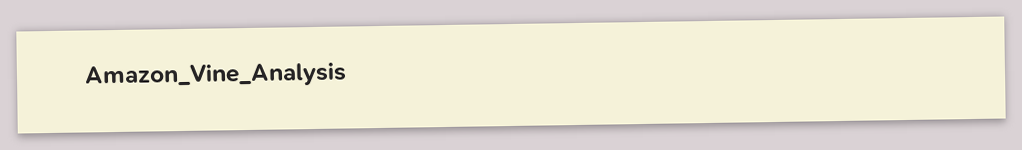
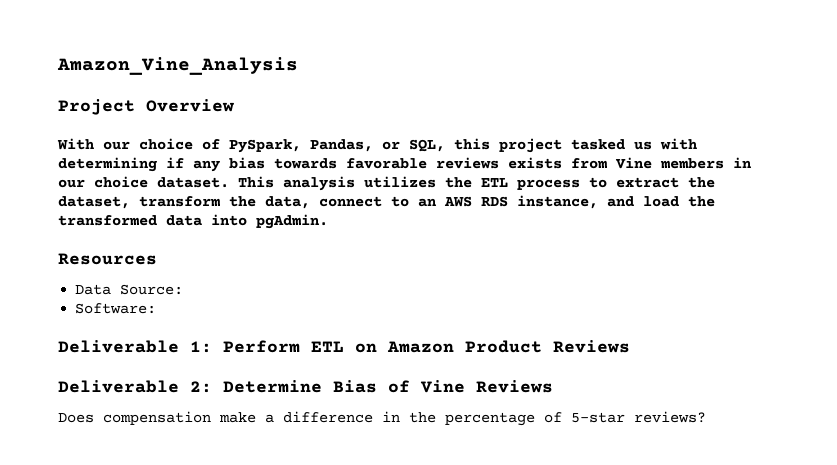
+ Project Overview
+ With our choice of PySpark, Pandas, or SQL, this project tasked us with determining if any bias towards favorable reviews exists from Vine members in our choice dataset. This analysis utilizes the ETL process to extract the dataset, transform the data, connect to an AWS RDS instance, and load the transformed data into pgAdmin.
+ Resources
+ Data Source:
+ Software:
+ Deliverable 1: Perform ETL on Amazon Product Reviews
+ Deliverable 2: Determine Bias of Vine Reviews
+ Does compensation make a difference in the percentage of 5-star reviews?

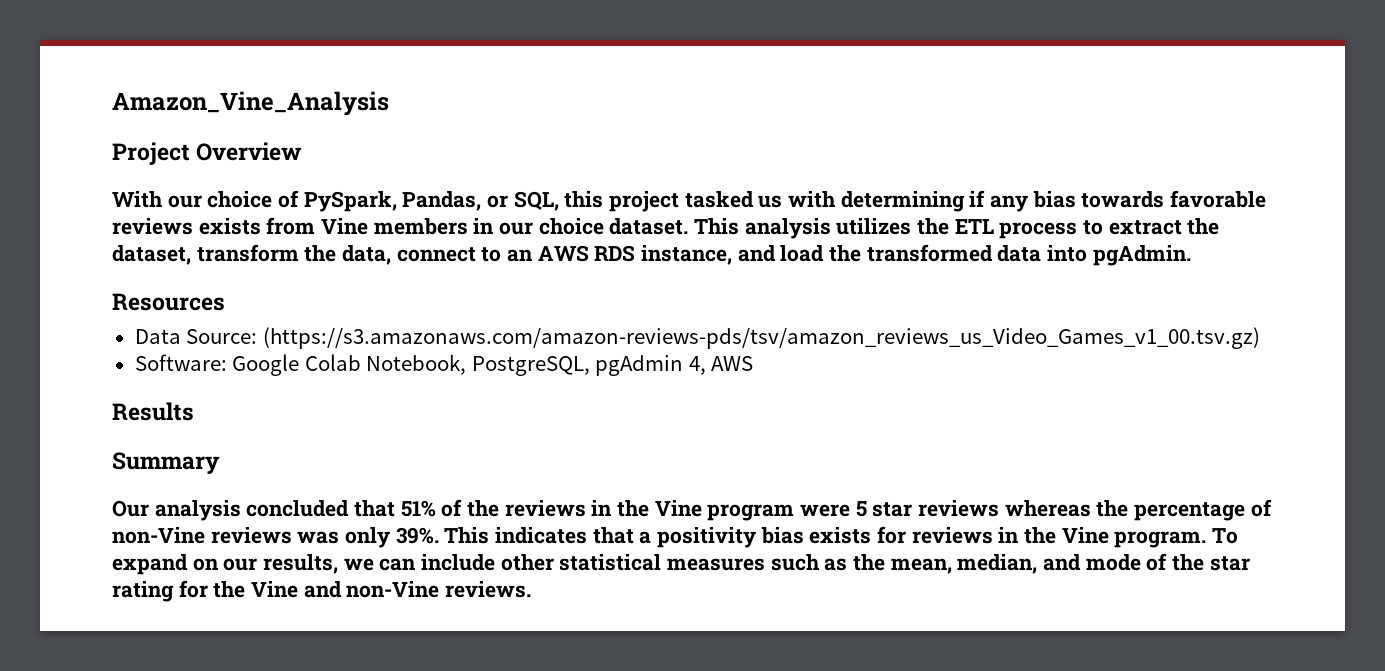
- Data Source:
+ Data Source: (https://s3.amazonaws.com/amazon-reviews-pds/tsv/amazon_reviews_us_Video_Games_v1_00.tsv.gz)
- Software:
- Deliverable 1: Perform ETL on Amazon Product Reviews
- Deliverable 2: Determine Bias of Vine Reviews
- Does compensation make a difference in the percentage of 5-star reviews?
+ Software: Google Colab Notebook, PostgreSQL, pgAdmin 4, AWS
+ Results
+ Summary
+ Our analysis concluded that 51% of the reviews in the Vine program were 5 star reviews whereas the percentage of non-Vine reviews was only 39%. This indicates that a positivity bias exists for reviews in the Vine program. To expand on our results, we can include other statistical measures such as the mean, median, and mode of the star rating for the Vine and non-Vine reviews.

